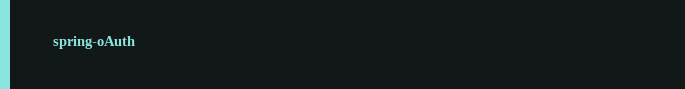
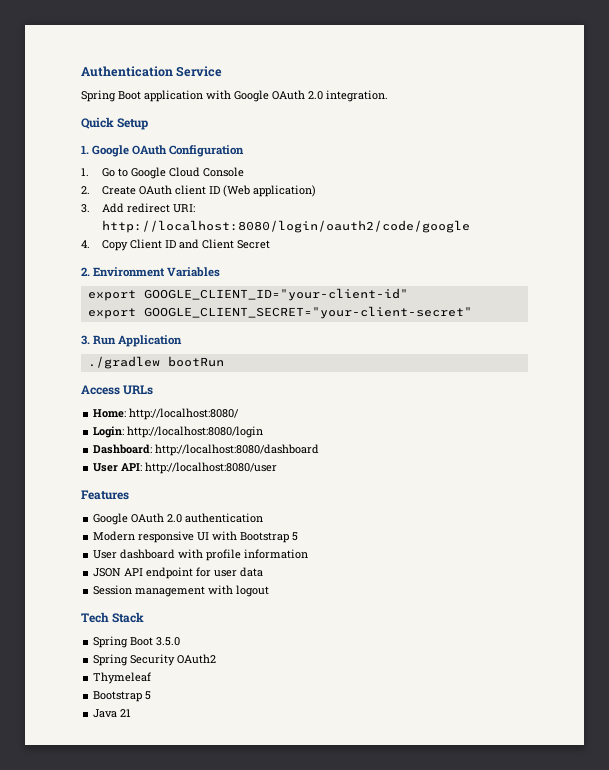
- spring-oAuth
+ Authentication Service
+ Spring Boot application with Google OAuth 2.0 integration.
+ Quick Setup
+ 1. Google OAuth Configuration
+ 1. Go to Google Cloud Console
+ 2. Create OAuth client ID (Web application)
+ 3. Add redirect URI: http://localhost:8080/login/oauth2/code/google
+ 4. Copy Client ID and Client Secret
+ 2. Environment Variables
+ export GOOGLE_CLIENT_ID="your-client-id"
+ export GOOGLE_CLIENT_SECRET="your-client-secret"
+ 3. Run Application
+ ./gradlew bootRun
+ Access URLs
+ Home: http://localhost:8080/
+ Login: http://localhost:8080/login
+ Dashboard: http://localhost:8080/dashboard
+ User API: http://localhost:8080/user
+ Features
+ Google OAuth 2.0 authentication
+ Modern responsive UI with Bootstrap 5
+ User dashboard with profile information
+ JSON API endpoint for user data
+ Session management with logout
+ Tech Stack
+ Spring Boot 3.5.0
+ Spring Security OAuth2
+ Thymeleaf
+ Bootstrap 5
+ Java 21

